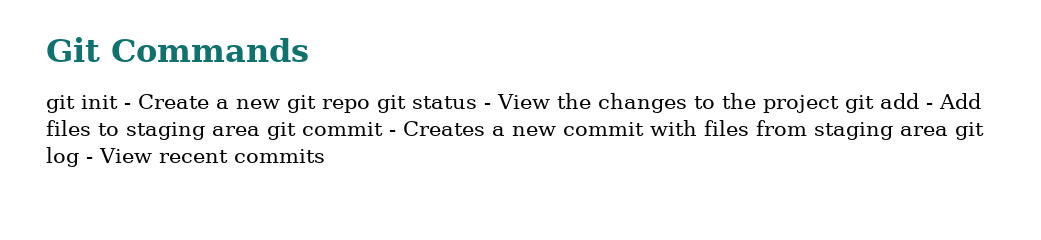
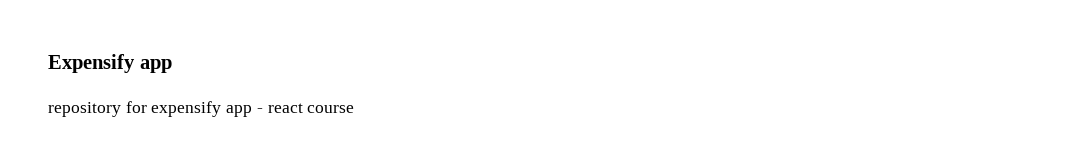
- Git Commands
- git init - Create a new git repo git status - View the changes to the project git add - Add files to staging area git commit - Creates a new commit with files from staging area git log - View recent commits
+ Expensify app
+ repository for expensify app - react course

